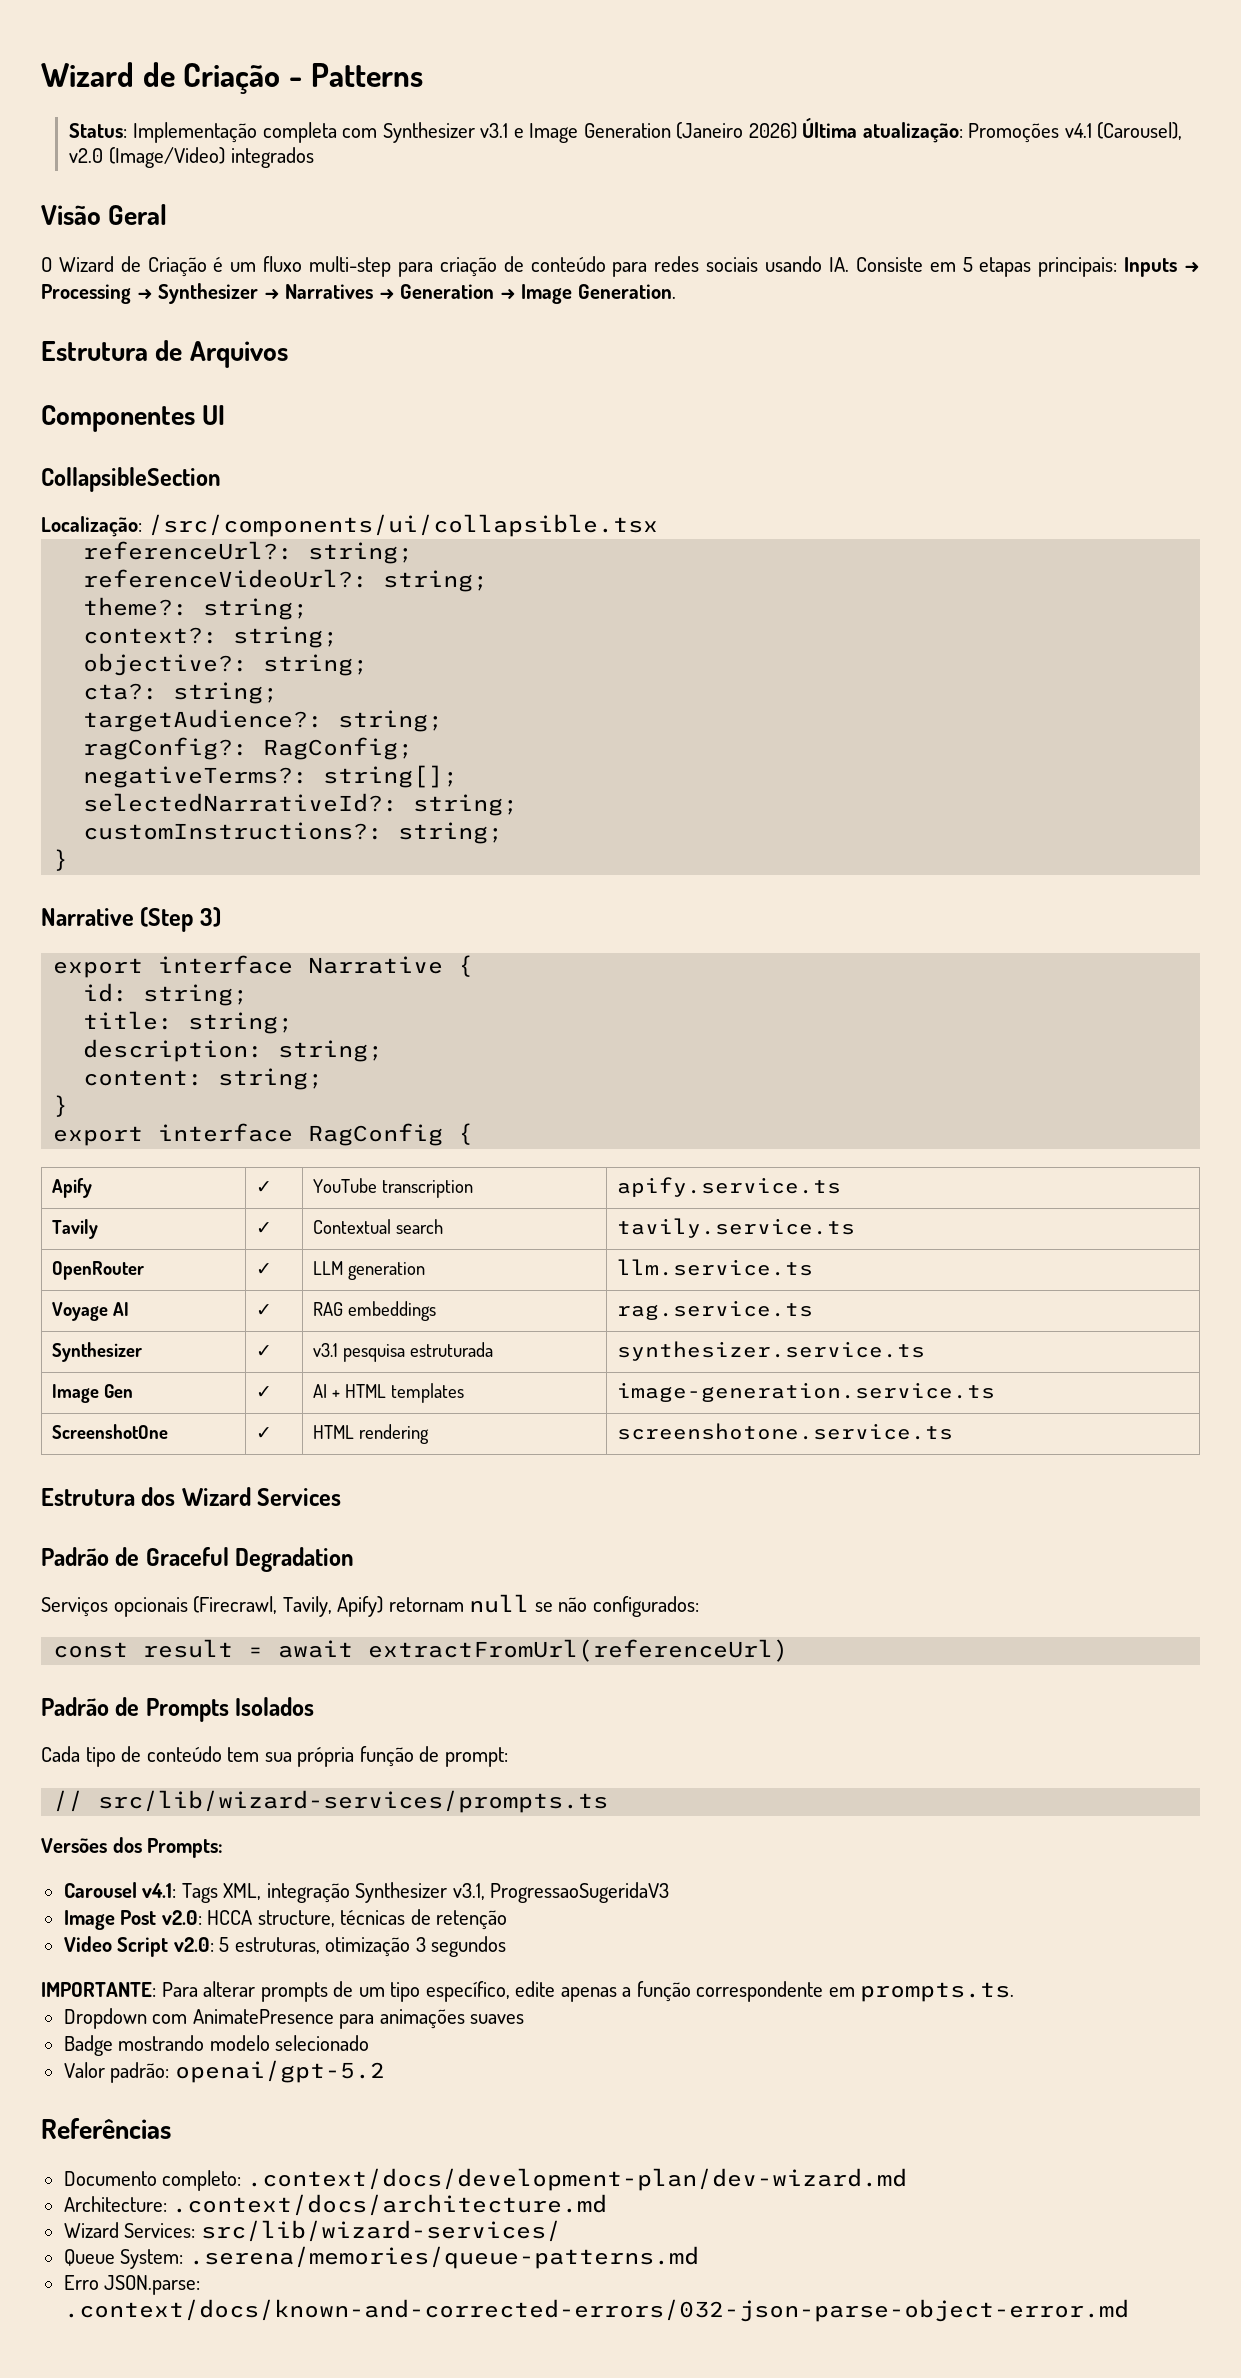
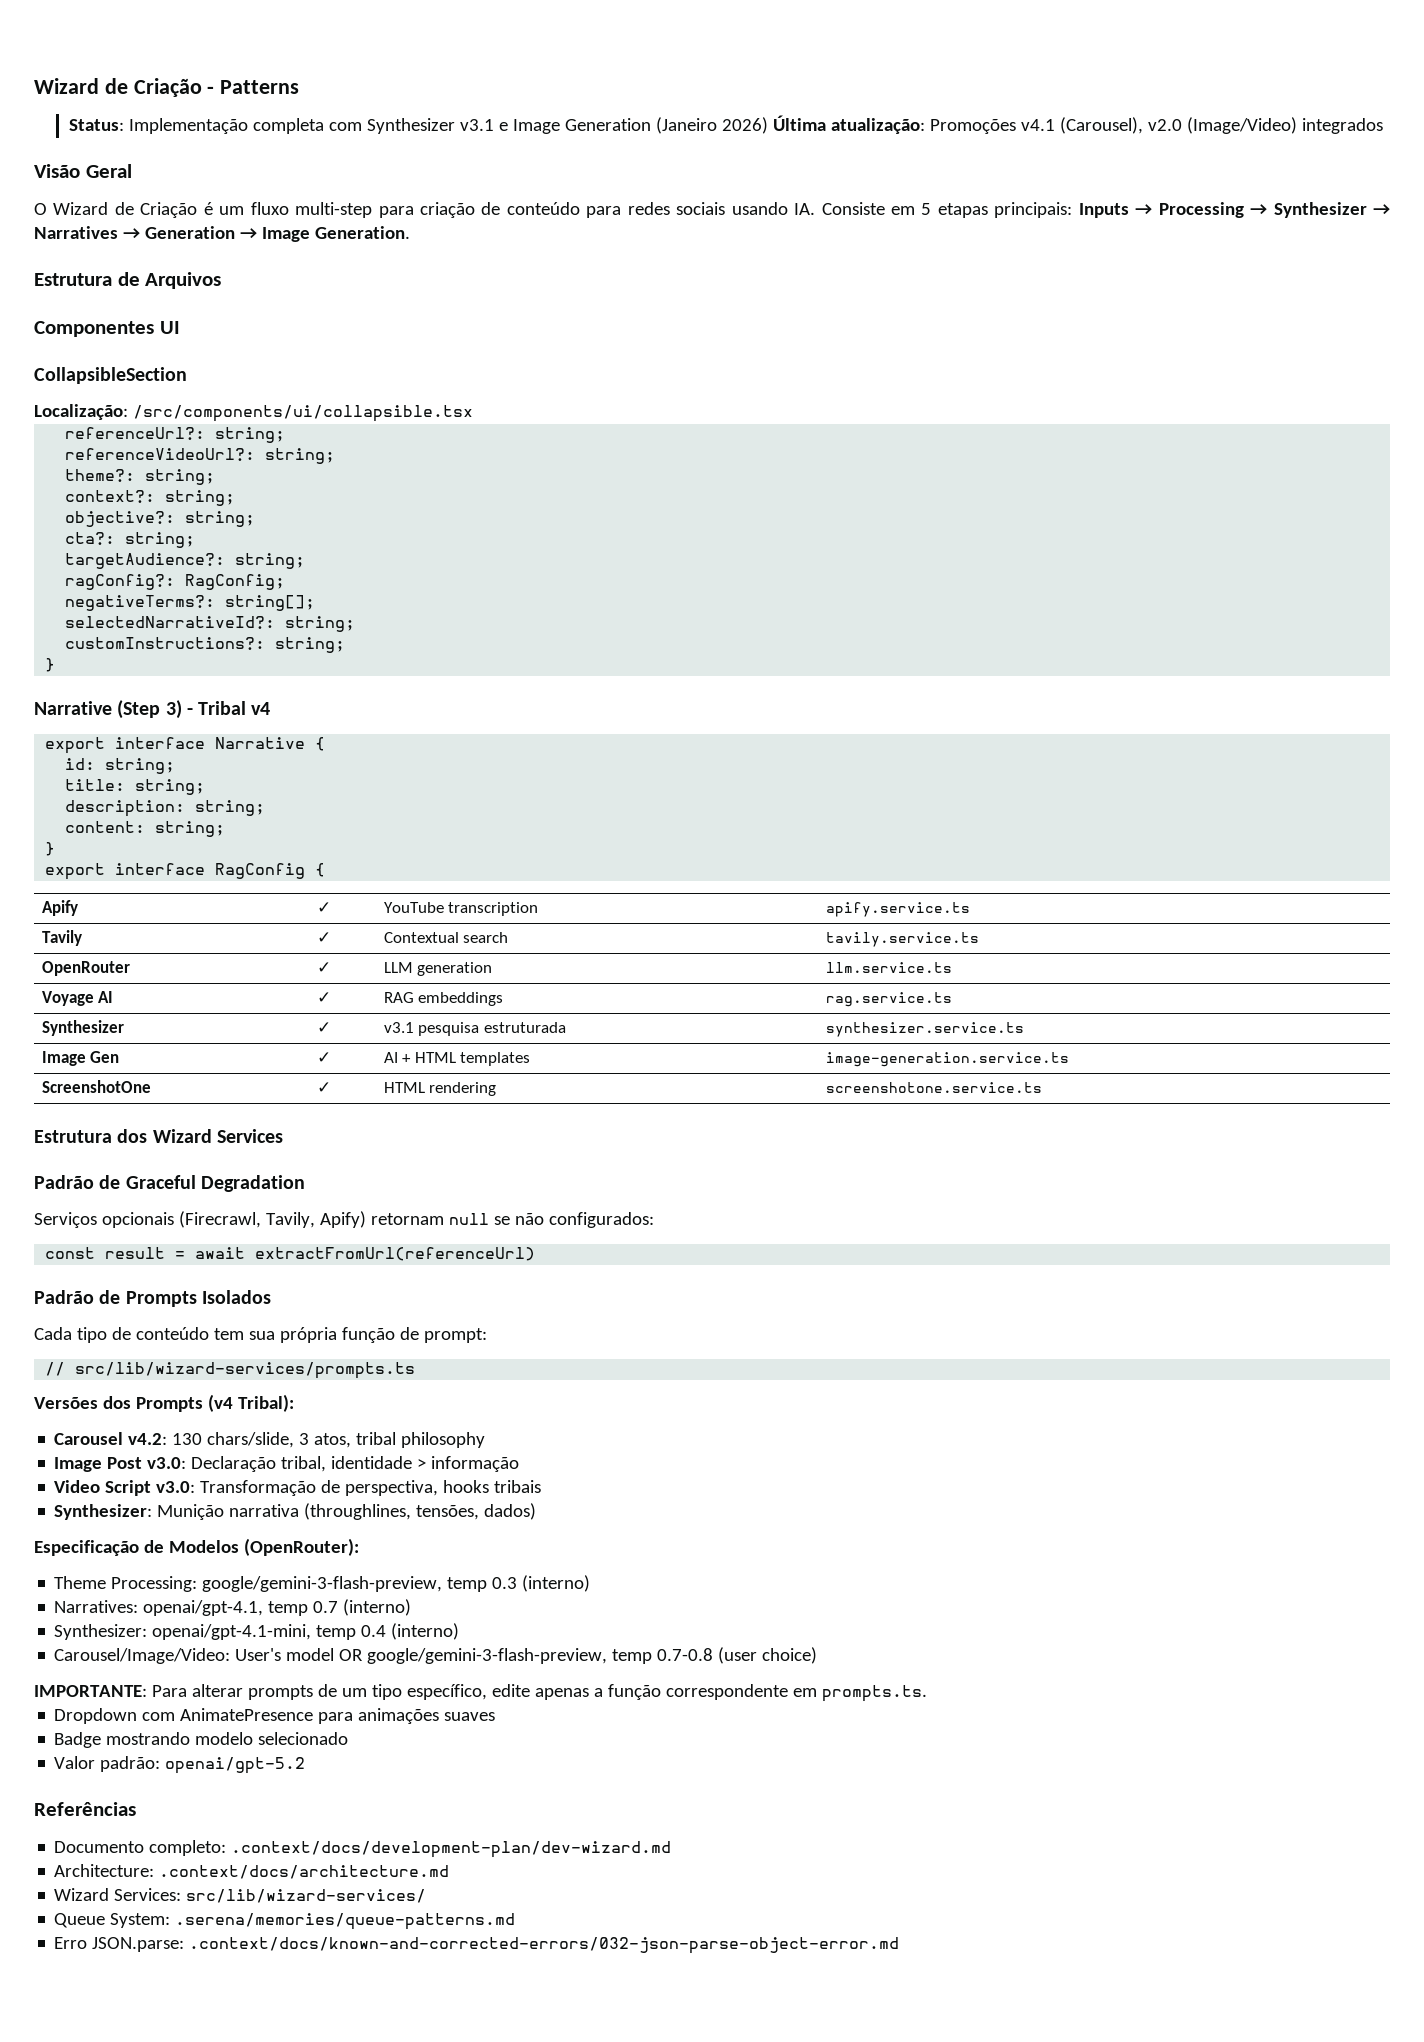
- Narrative (Step 3)
+ Narrative (Step 3) - Tribal v4
- Versões dos Prompts:
- Carousel v4.1: Tags XML, integração Synthesizer v3.1, ProgressaoSugeridaV3
- Image Post v2.0: HCCA structure, técnicas de retenção
- Video Script v2.0: 5 estruturas, otimização 3 segundos
+ Versões dos Prompts (v4 Tribal):
+ Carousel v4.2: 130 chars/slide, 3 atos, tribal philosophy
+ Image Post v3.0: Declaração tribal, identidade > informação
+ Video Script v3.0: Transformação de perspectiva, hooks tribais
+ Synthesizer: Munição narrativa (throughlines, tensões, dados)
+ Especificação de Modelos (OpenRouter):
+ Theme Processing: google/gemini-3-flash-preview, temp 0.3 (interno)
+ Narratives: openai/gpt-4.1, temp 0.7 (interno)
+ Synthesizer: openai/gpt-4.1-mini, temp 0.4 (interno)
+ Carousel/Image/Video: User's model OR google/gemini-3-flash-preview, temp 0.7-0.8 (user choice)

